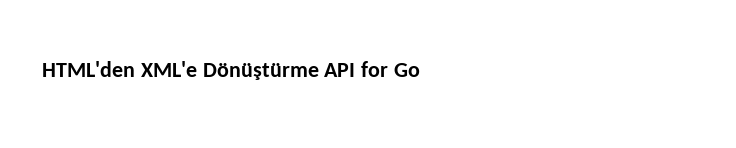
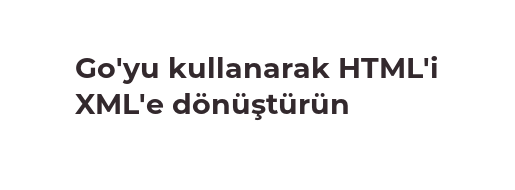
- HTML'den XML'e Dönüştürme API for Go
+ Go'yu kullanarak HTML'i XML'e dönüştürün

